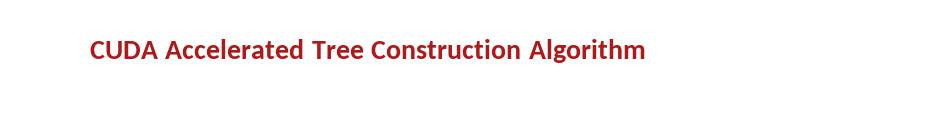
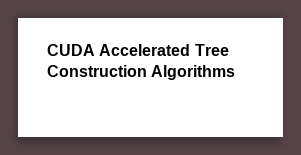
- CUDA Accelerated Tree Construction Algorithm
+ CUDA Accelerated Tree Construction Algorithms

